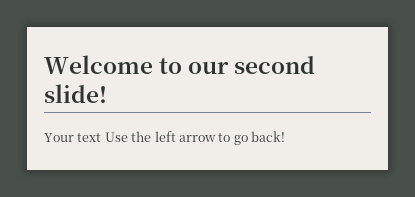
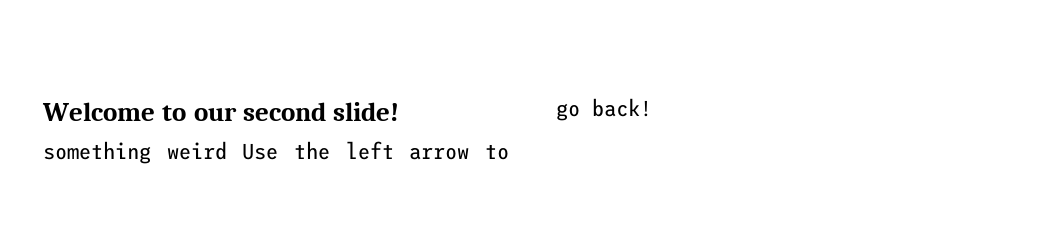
- Your text Use the left arrow to go back!
+ something weird Use the left arrow to go back!

